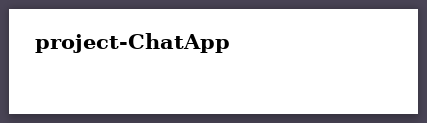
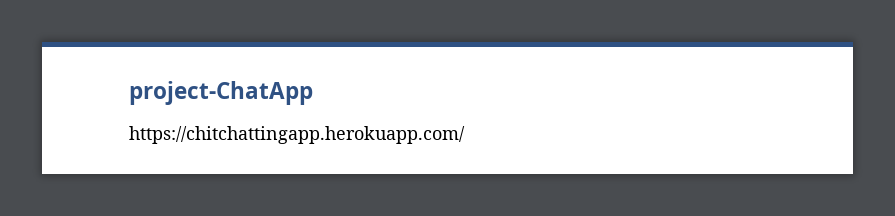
+ https://chitchattingapp.herokuapp.com/

